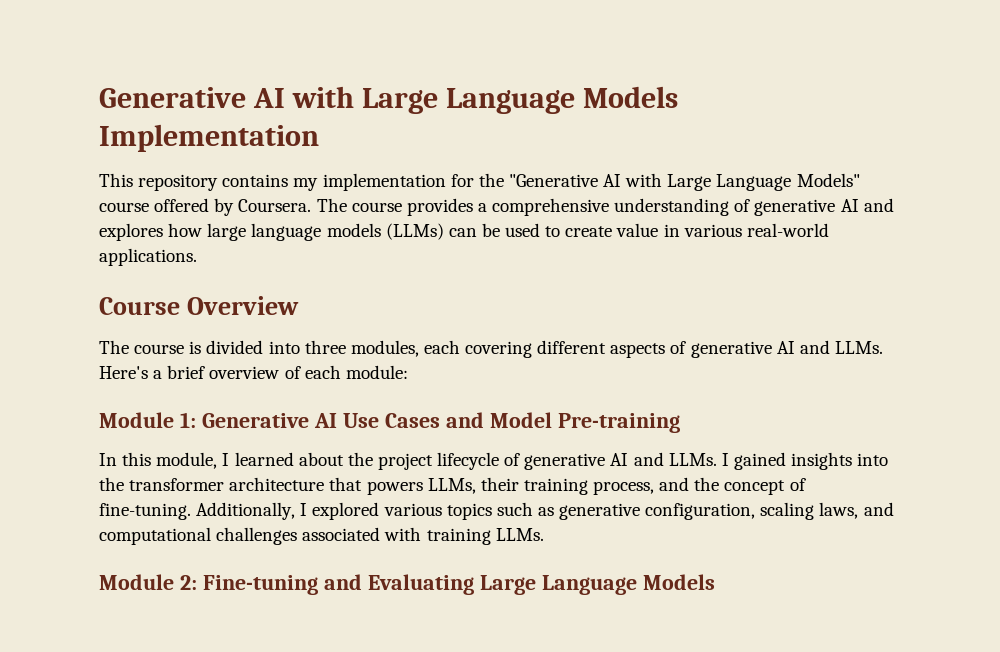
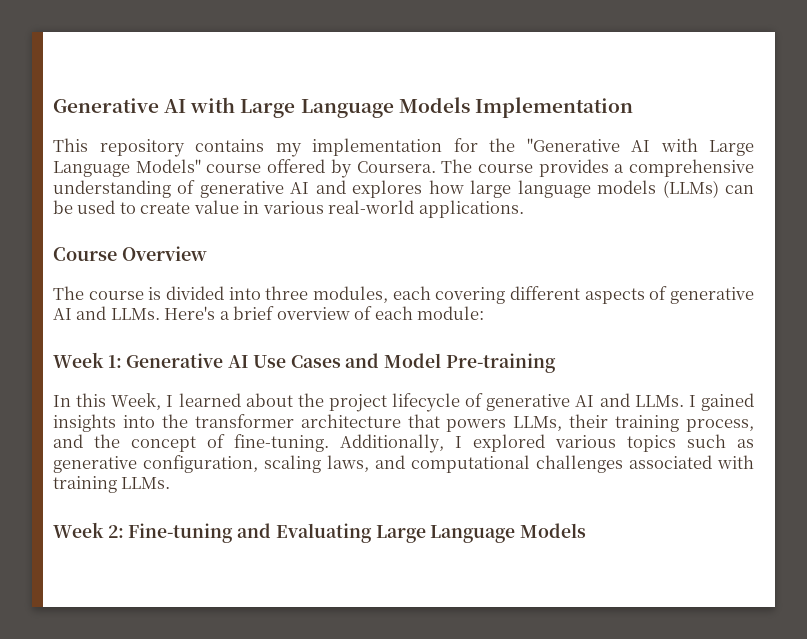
- Module 1: Generative AI Use Cases and Model Pre-training
+ Week 1: Generative AI Use Cases and Model Pre-training
- In this module, I learned about the project lifecycle of generative AI and LLMs.
+ In this Week, I learned about the project lifecycle of generative AI and LLMs.
- Module 2: Fine-tuning and Evaluating Large Language Models
+ Week 2: Fine-tuning and Evaluating Large Language Models

